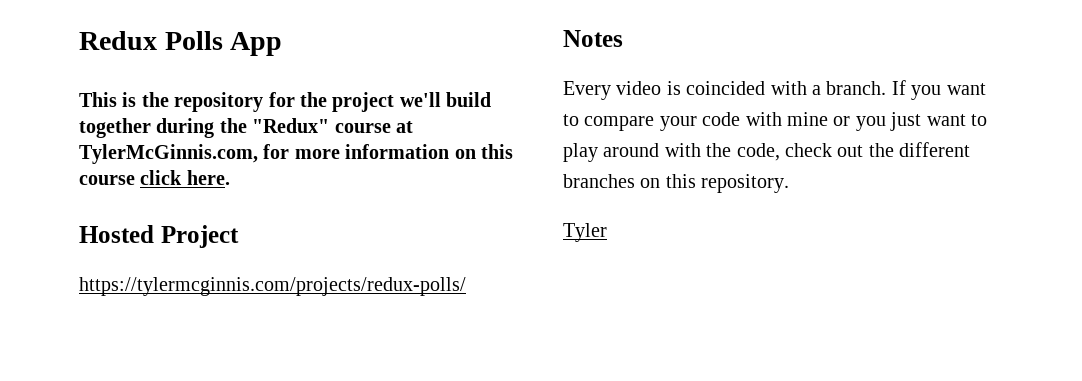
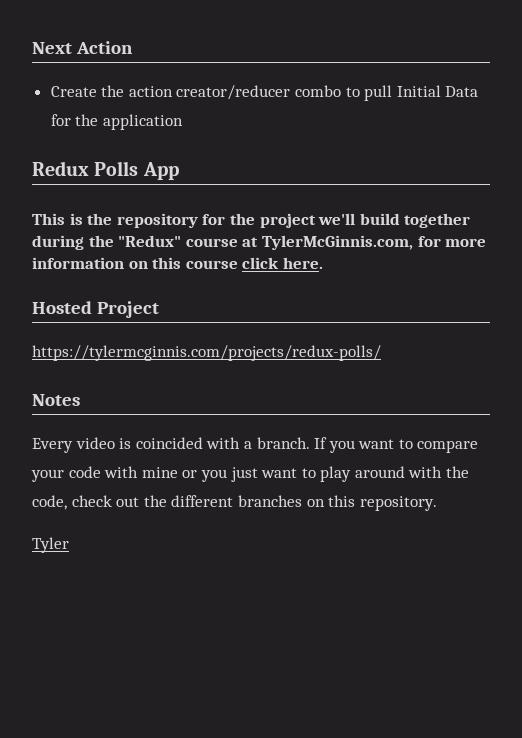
+ Next Action
+ Create the action creator/reducer combo to pull Initial Data for the application

